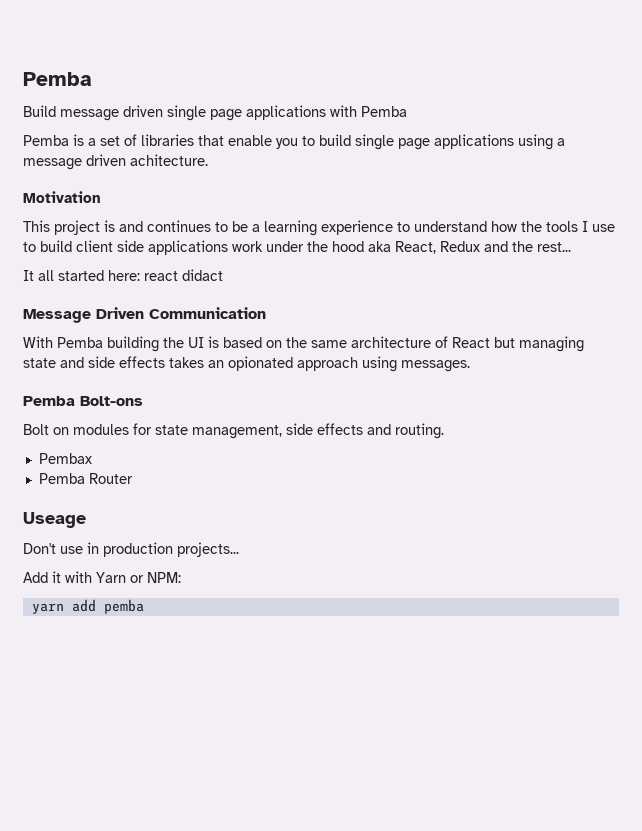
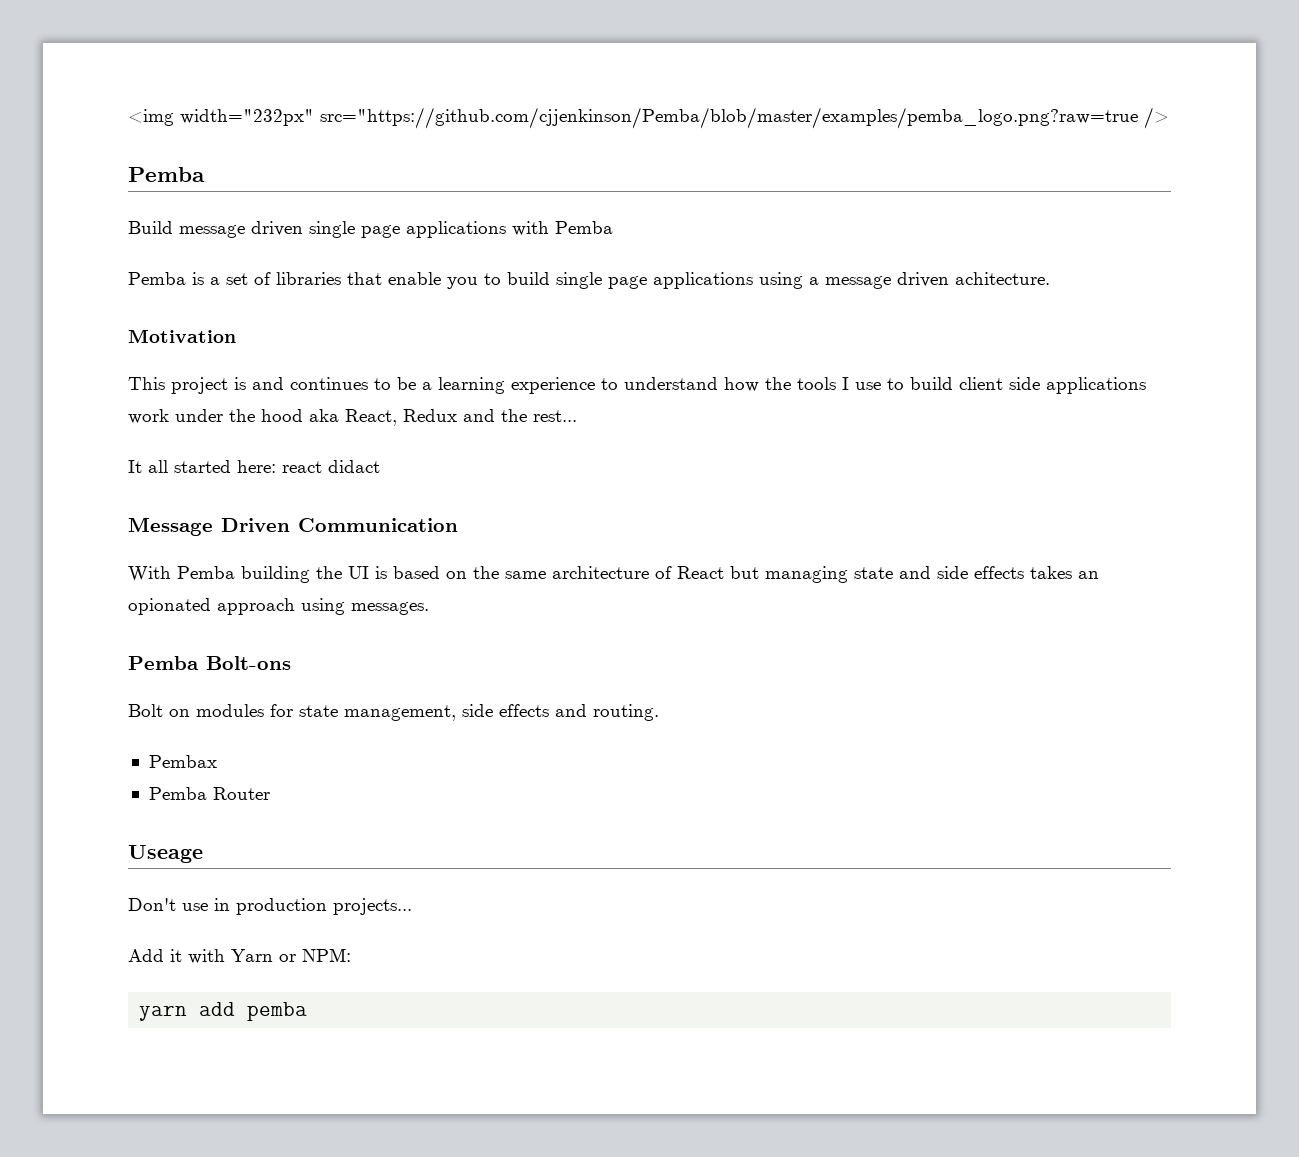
+ <img width="232px" src="https://github.com/cjjenkinson/Pemba/blob/master/examples/pemba_logo.png?raw=true />

